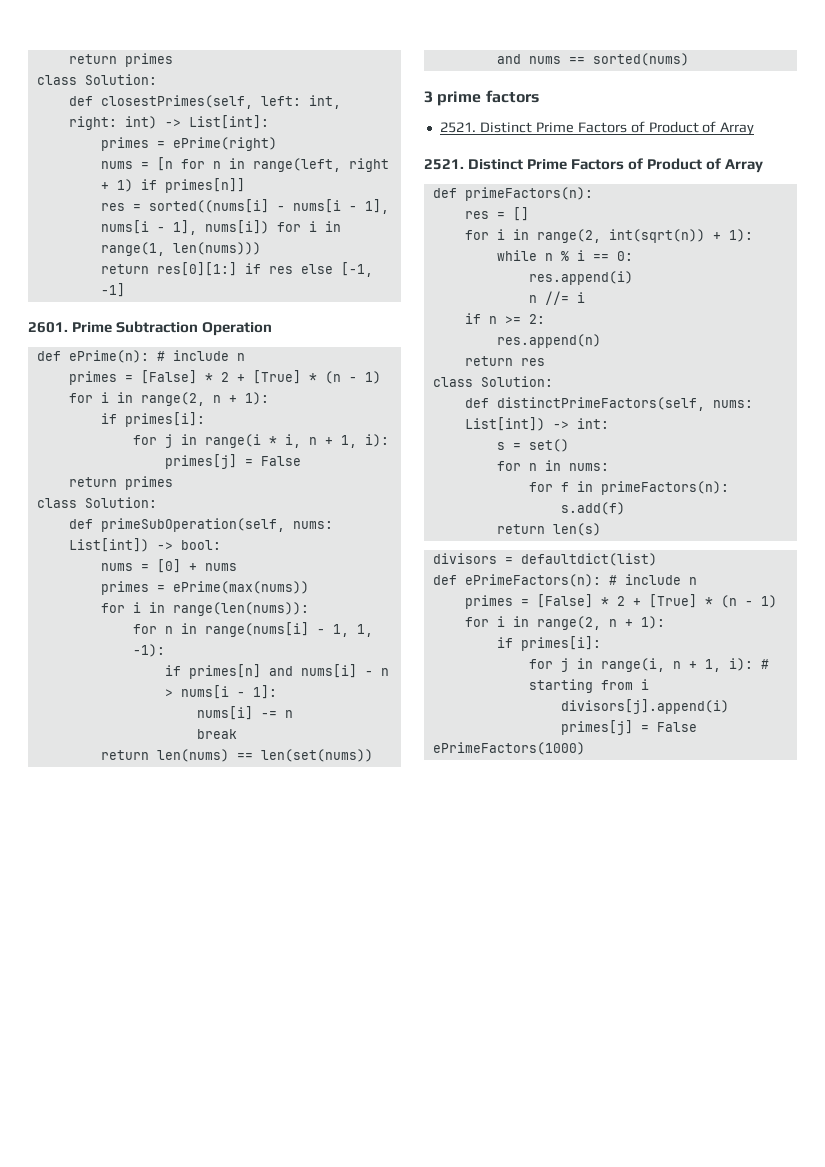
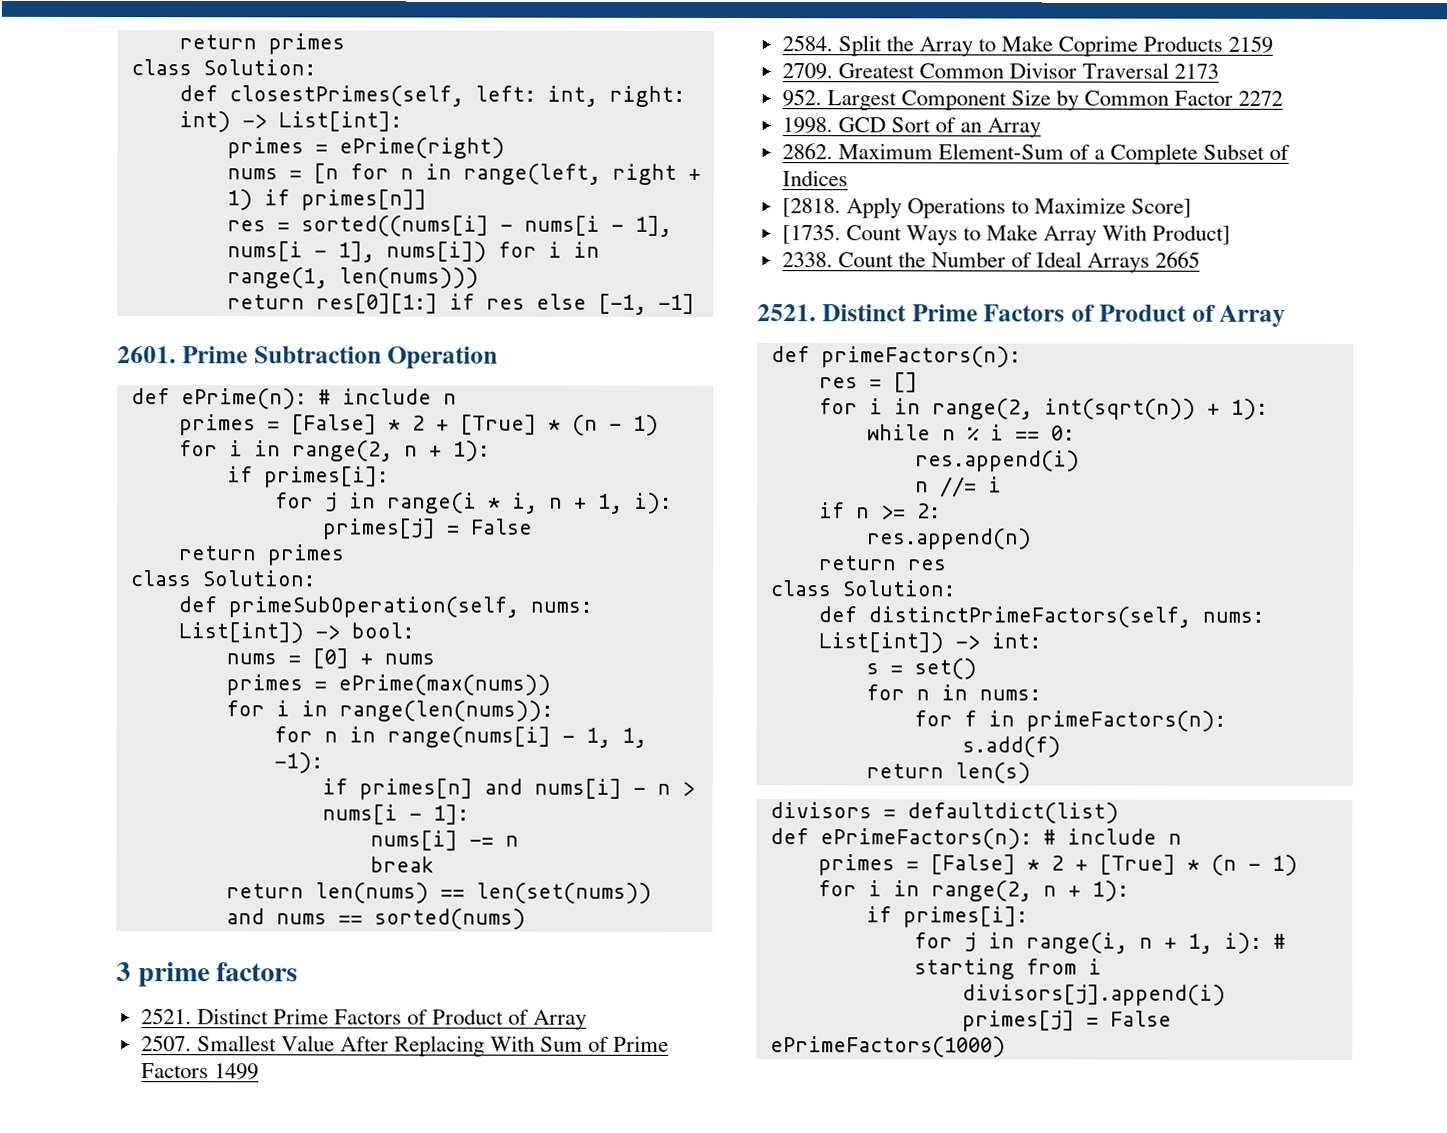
+ 2507. Smallest Value After Replacing With Sum of Prime Factors 1499
+ 2584. Split the Array to Make Coprime Products 2159
+ 2709. Greatest Common Divisor Traversal 2173
+ 952. Largest Component Size by Common Factor 2272
+ 1998. GCD Sort of an Array
+ 2862. Maximum Element-Sum of a Complete Subset of Indices
+ [2818. Apply Operations to Maximize Score]
+ [1735. Count Ways to Make Array With Product]
+ 2338. Count the Number of Ideal Arrays 2665

